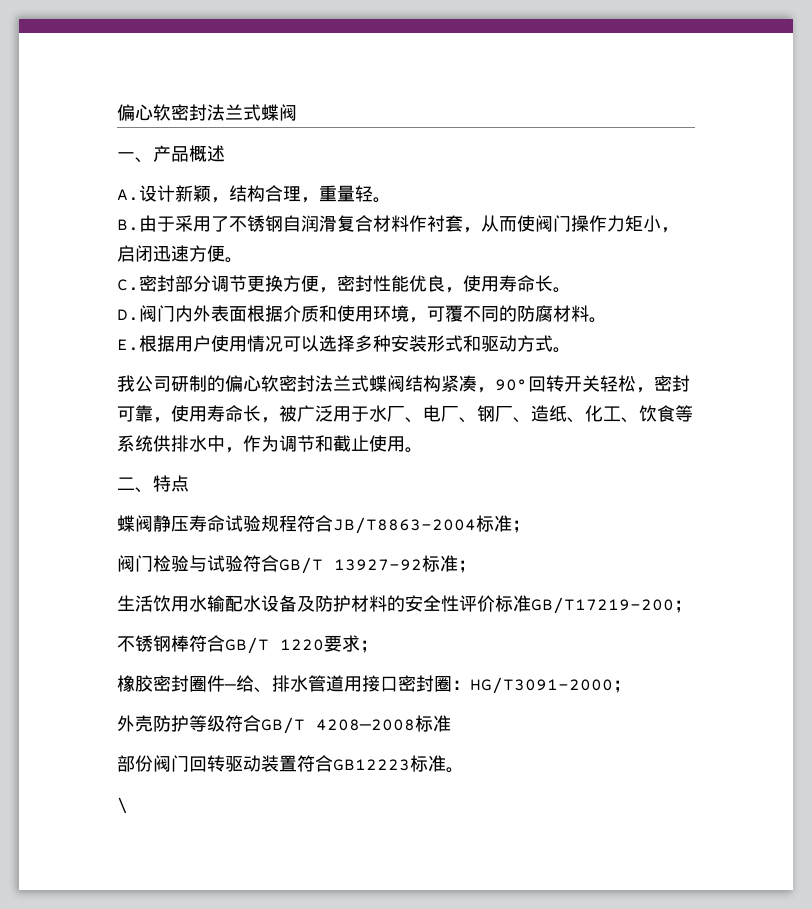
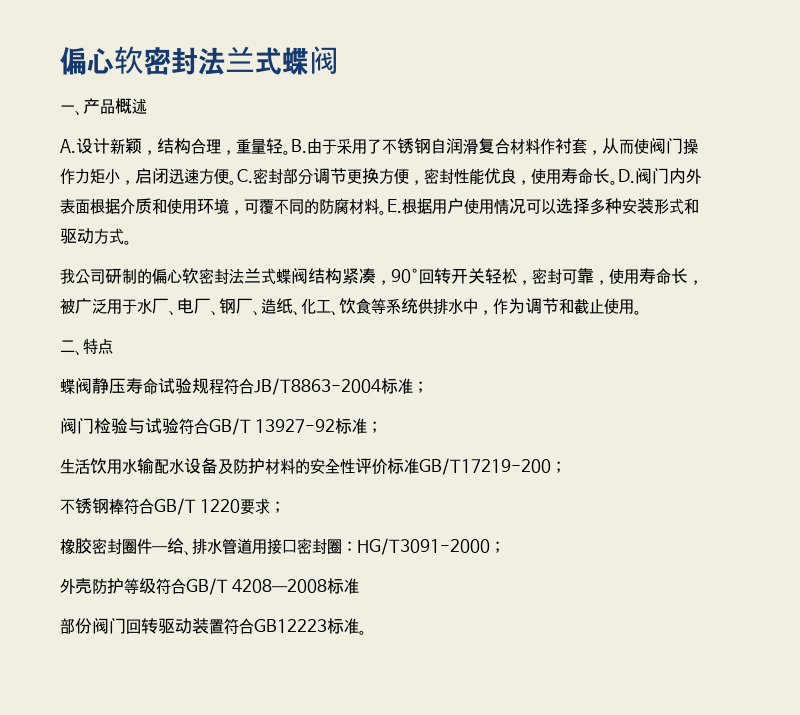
- A.设计新颖，结构合理，重量轻。
- B.由于采用了不锈钢自润滑复合材料作衬套，从而使阀门操作力矩小，启闭迅速方便。
- C.密封部分调节更换方便，密封性能优良，使用寿命长。
- D.阀门内外表面根据介质和使用环境，可覆不同的防腐材料。
- E.根据用户使用情况可以选择多种安装形式和驱动方式。
+ A.设计新颖，结构合理，重量轻。B.由于采用了不锈钢自润滑复合材料作衬套，从而使阀门操作力矩小，启闭迅速方便。C.密封部分调节更换方便，密封性能优良，使用寿命长。D.阀门内外表面根据介质和使用环境，可覆不同的防腐材料。E.根据用户使用情况可以选择多种安装形式和驱动方式。
- \

